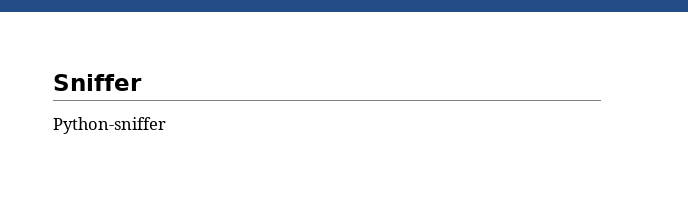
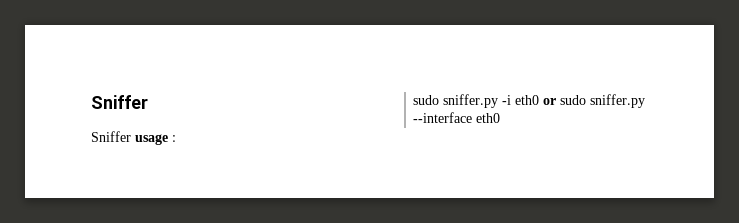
- Python-sniffer
+ Sniffer usage :
+ sudo sniffer.py -i eth0 or sudo sniffer.py --interface eth0

